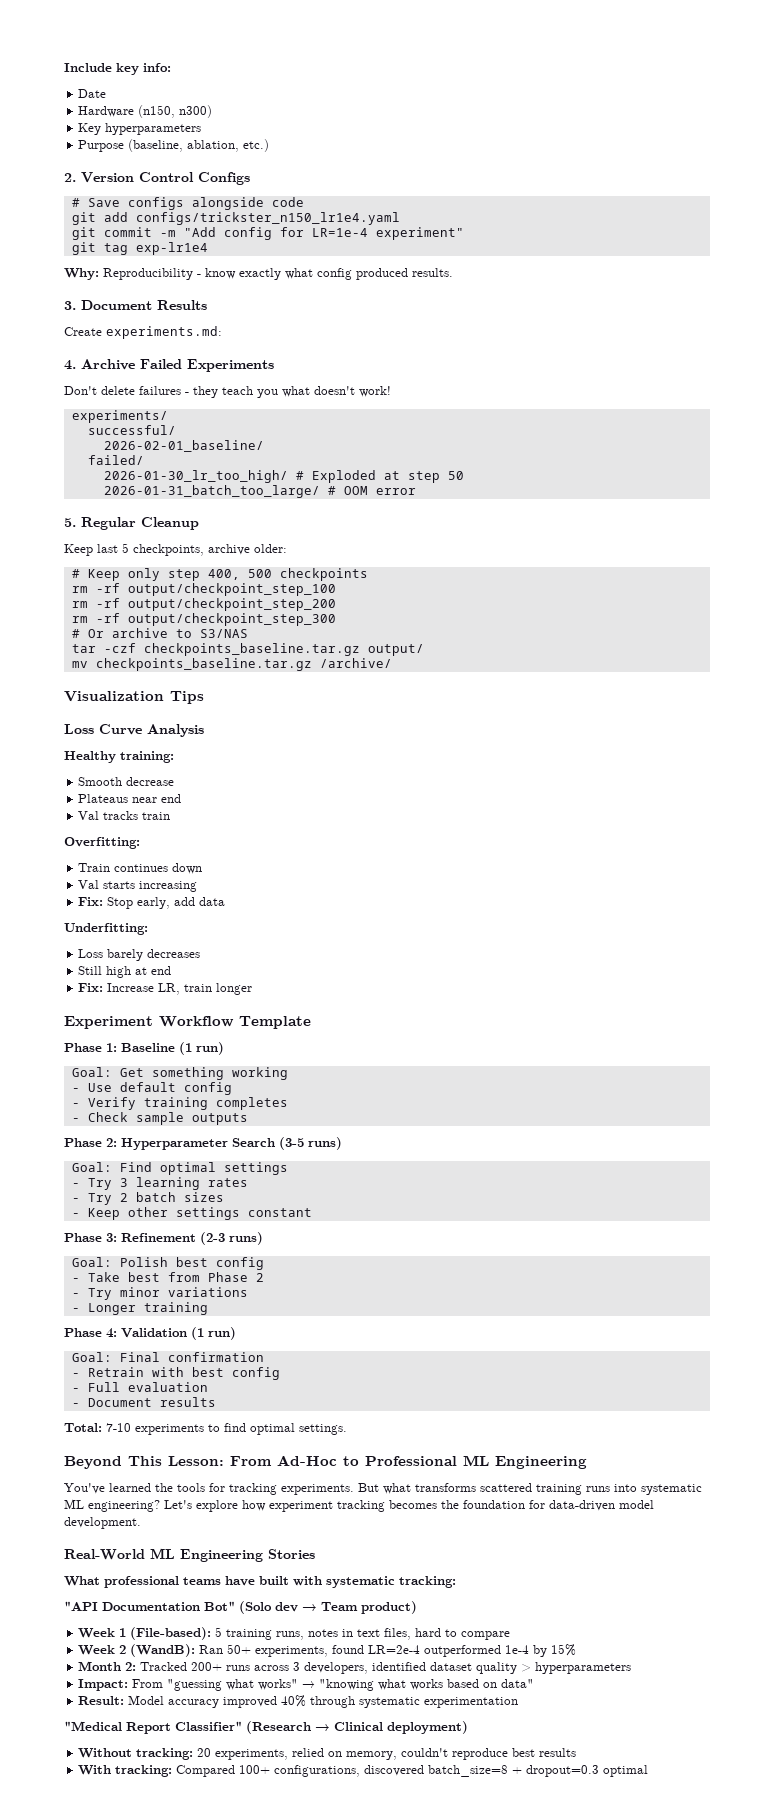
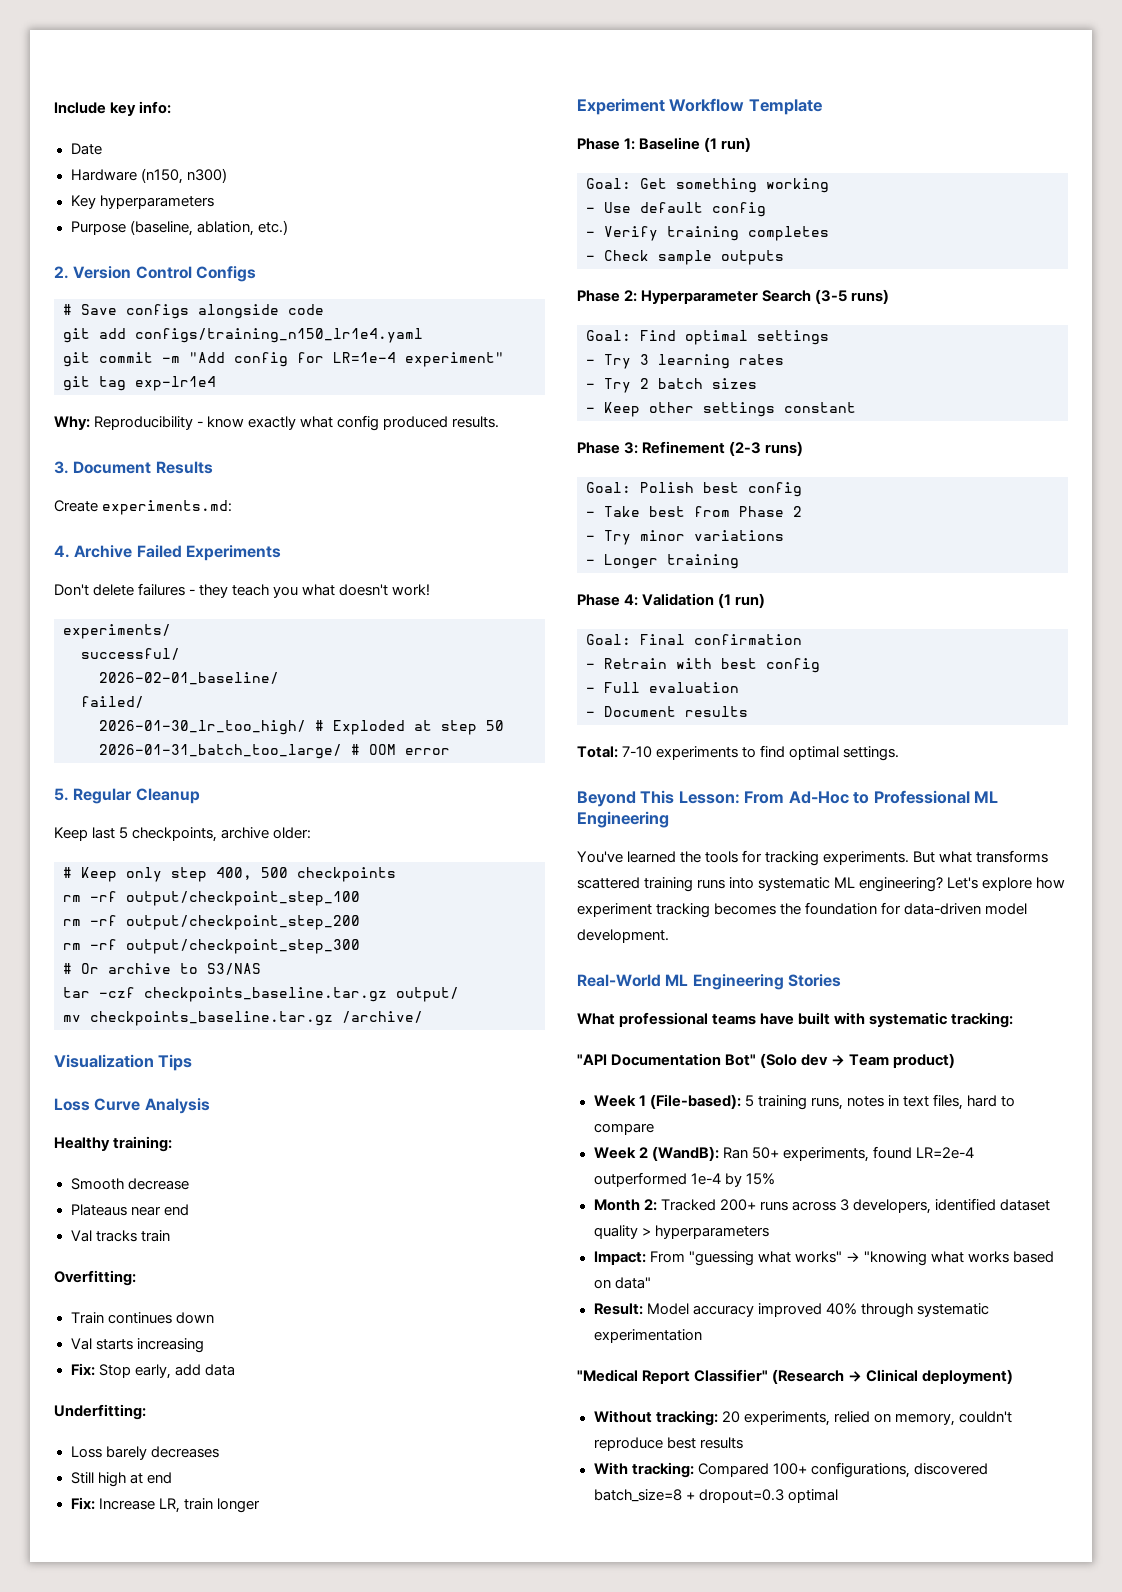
- git add configs/trickster_n150_lr1e4.yaml
+ git add configs/training_n150_lr1e4.yaml

